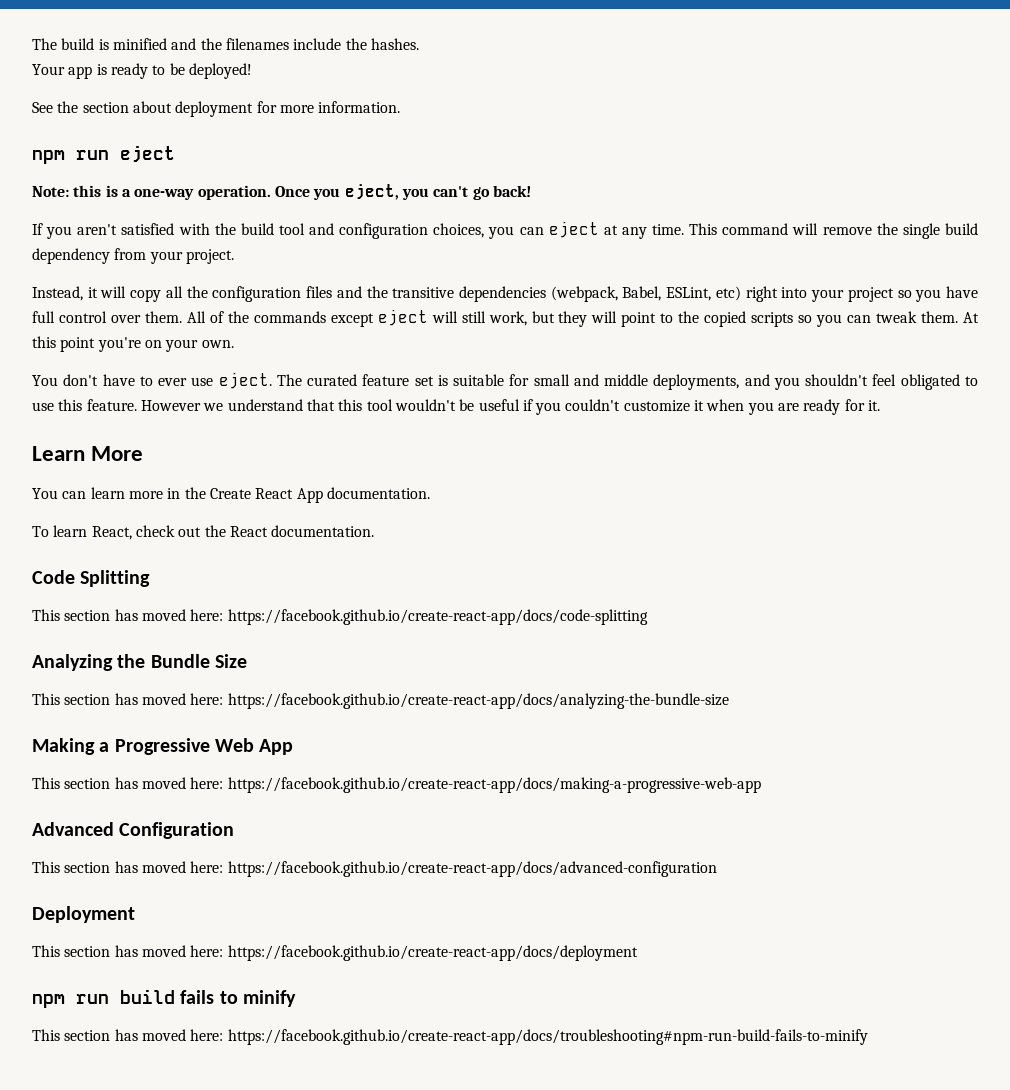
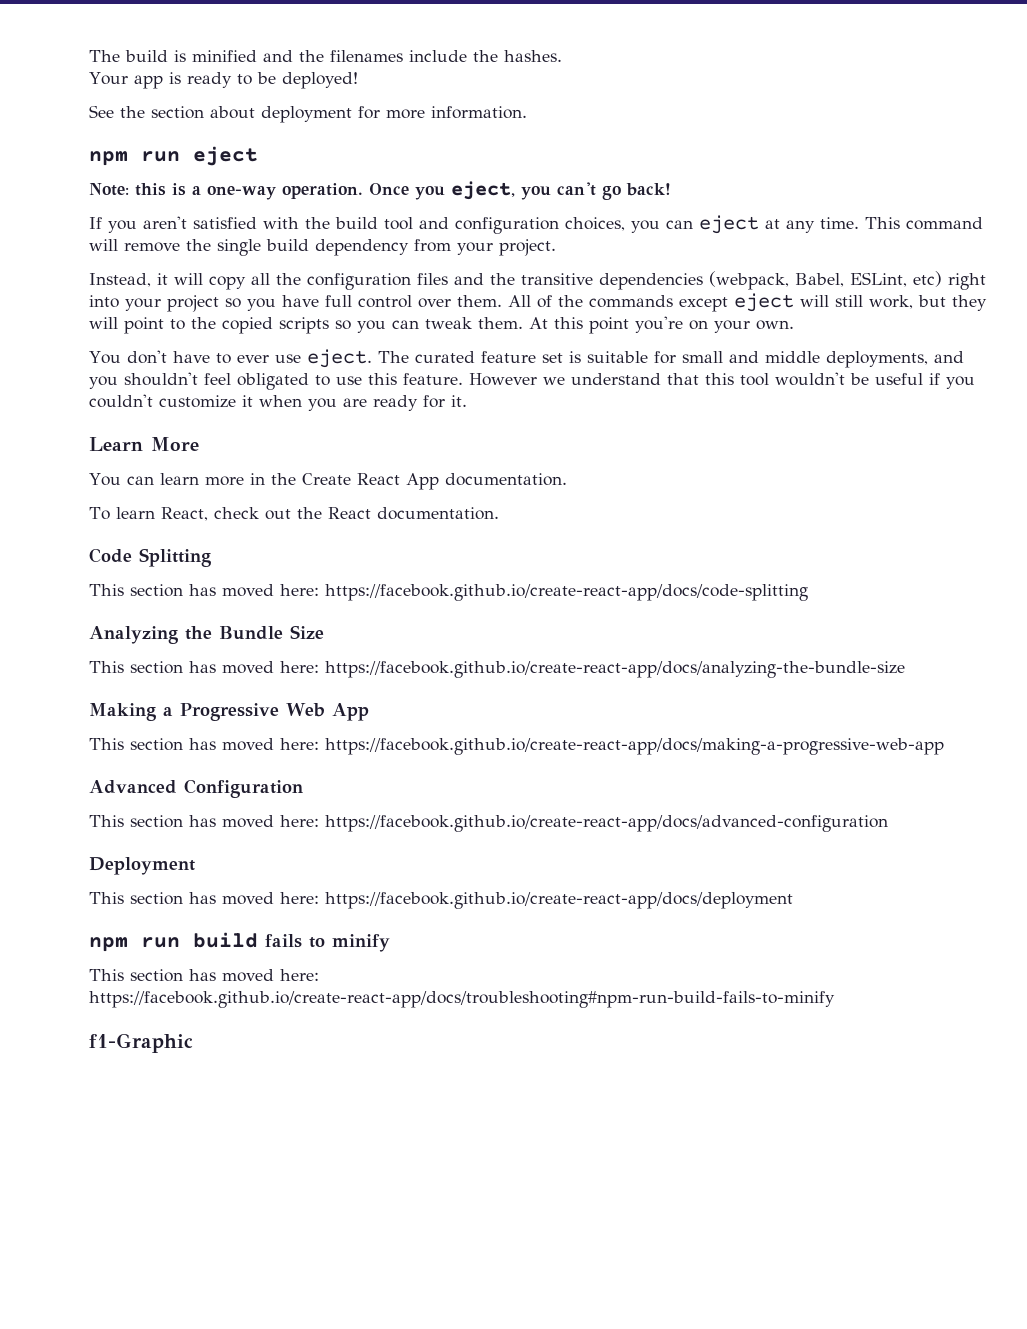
+ f1-Graphic

